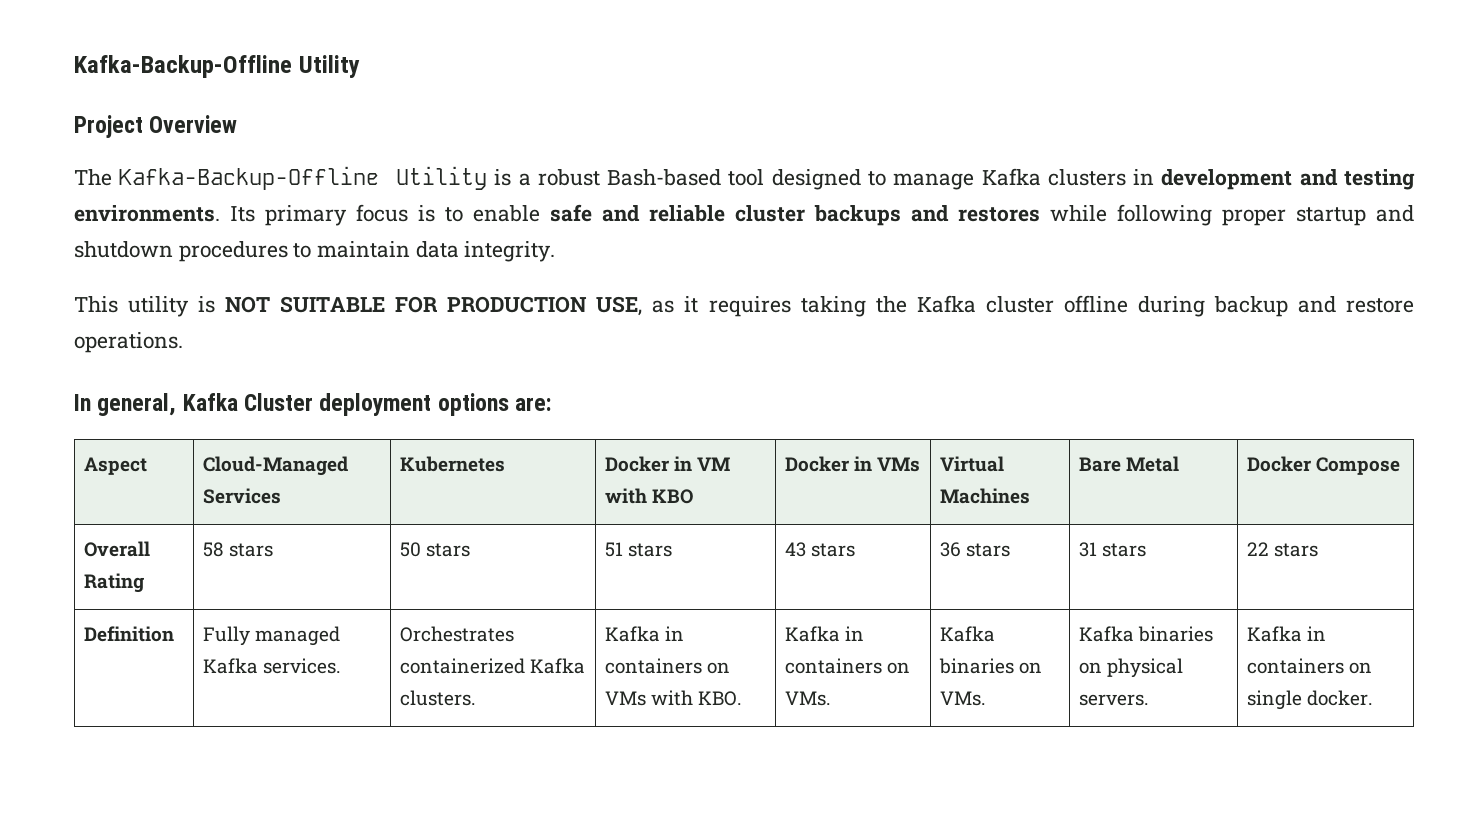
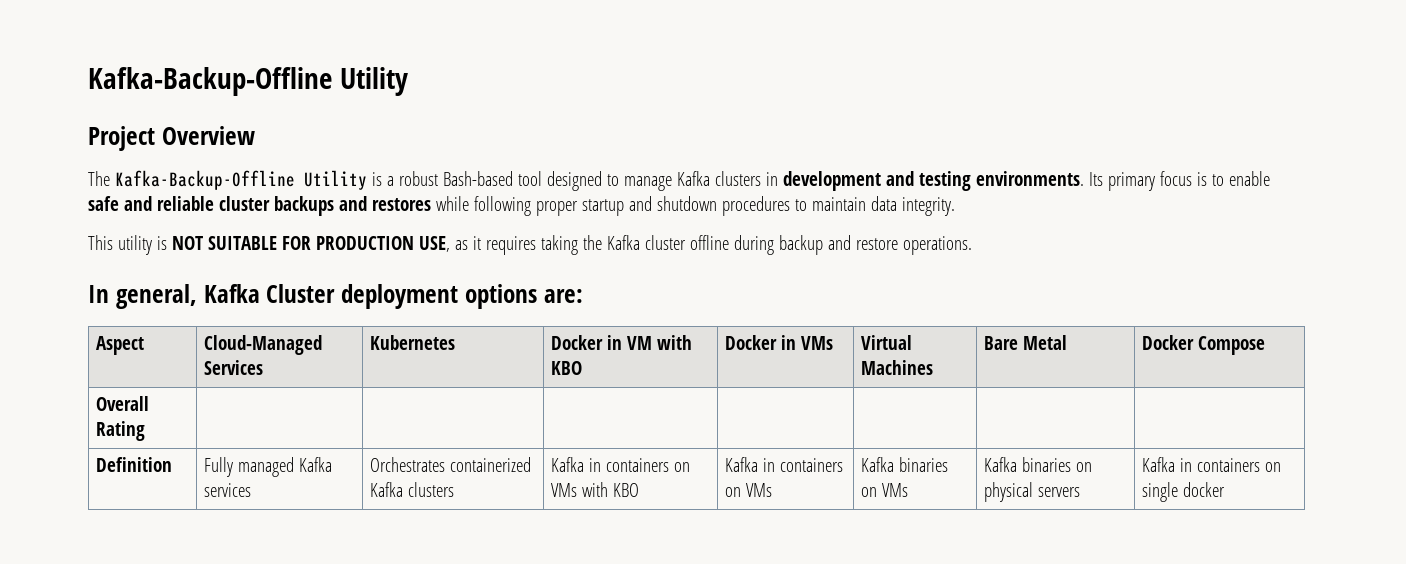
- Overall Rating | 58 stars | 50 stars | 51 stars | 43 stars | 36 stars | 31 stars | 22 stars
+ Overall Rating | | | | | | |
- Definition | Fully managed Kafka services. | Orchestrates containerized Kafka clusters. | Kafka in containers on VMs with KBO. | Kafka in containers on VMs. | Kafka binaries on VMs. | Kafka binaries on physical servers. | Kafka in containers on single docker.
+ Definition | Fully managed Kafka services | Orchestrates containerized Kafka clusters | Kafka in containers on VMs with KBO | Kafka in containers on VMs | Kafka binaries on VMs | Kafka binaries on physical servers | Kafka in containers on single docker

